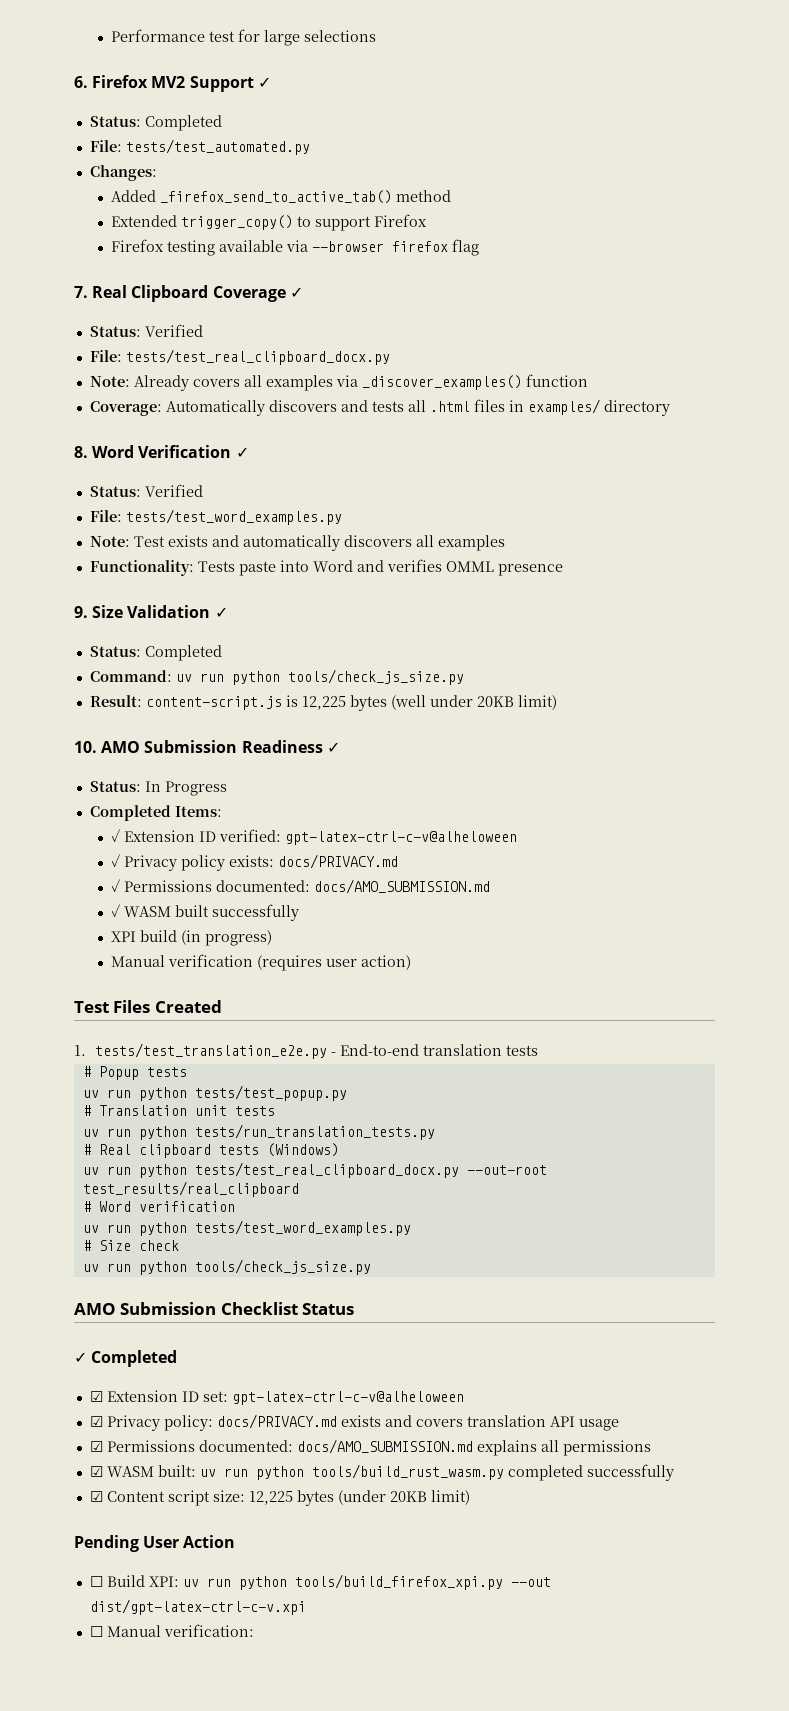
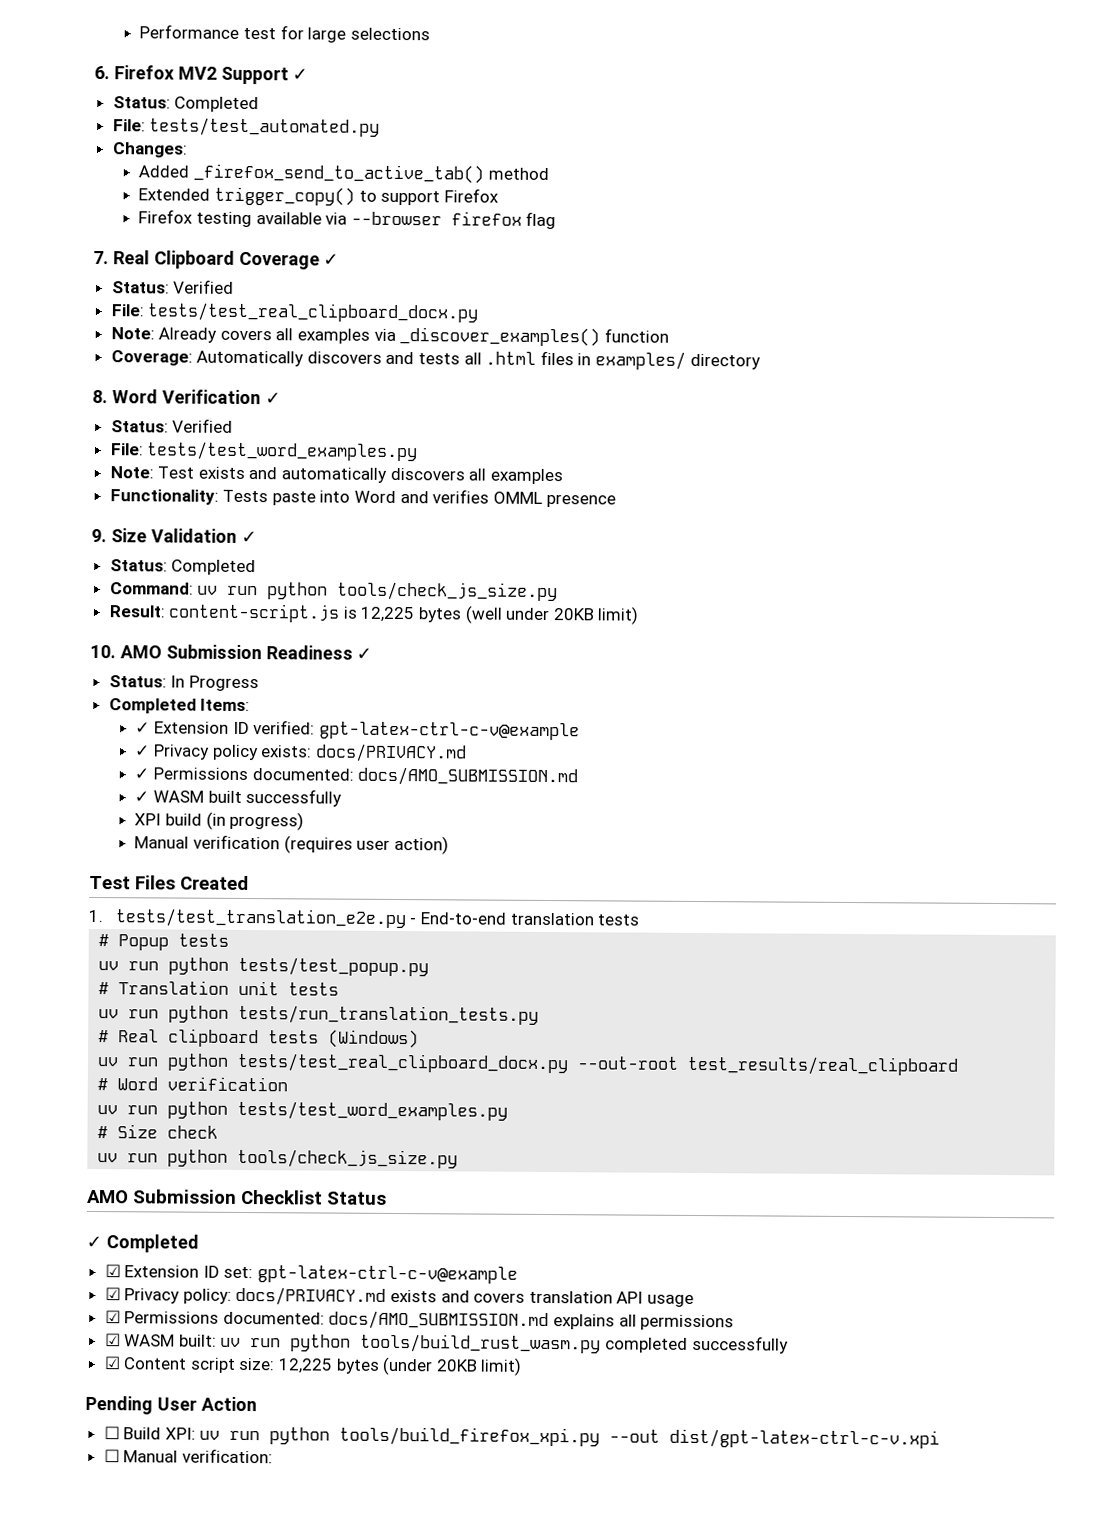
- ✓ Extension ID verified: gpt-latex-ctrl-c-v@alheloween
+ ✓ Extension ID verified: gpt-latex-ctrl-c-v@example
- ☑ Extension ID set: gpt-latex-ctrl-c-v@alheloween
+ ☑ Extension ID set: gpt-latex-ctrl-c-v@example

